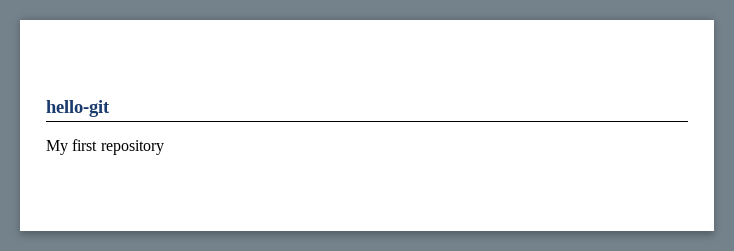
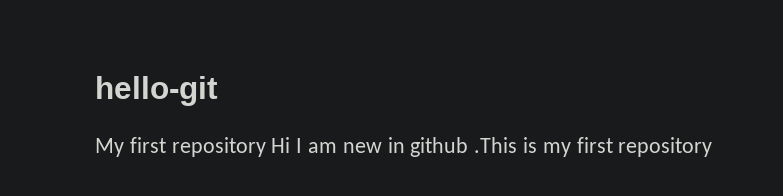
- My first repository
+ My first repository Hi I am new in github .This is my first repository

